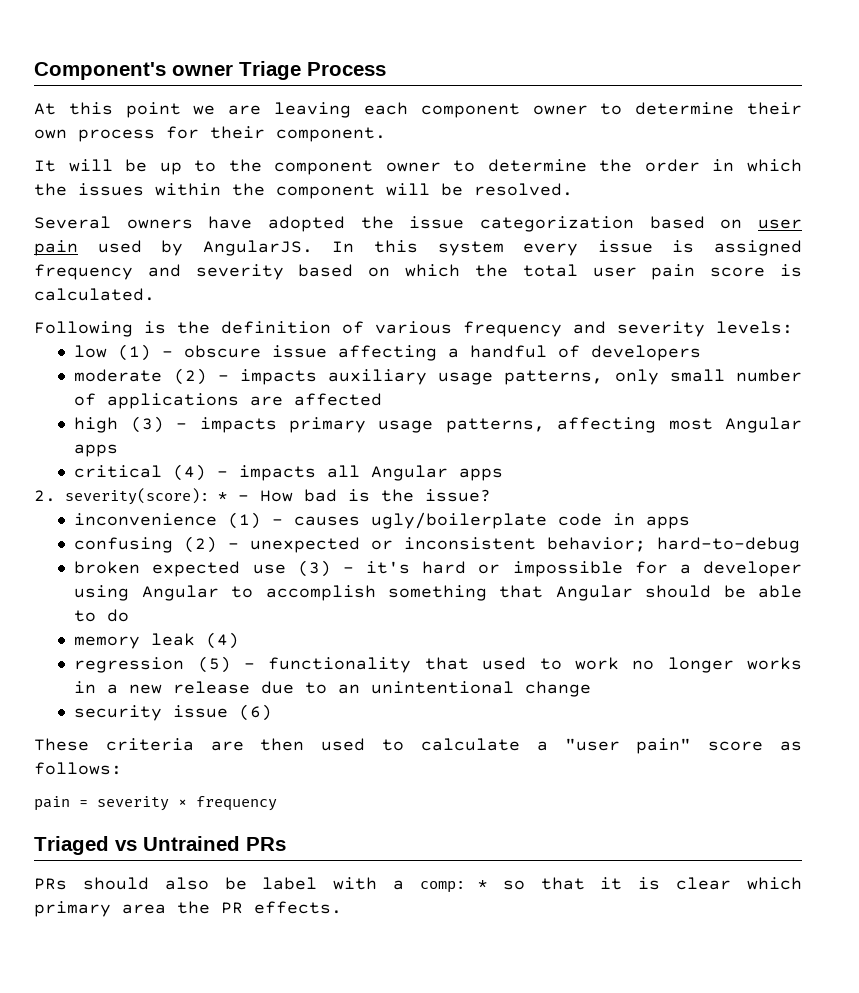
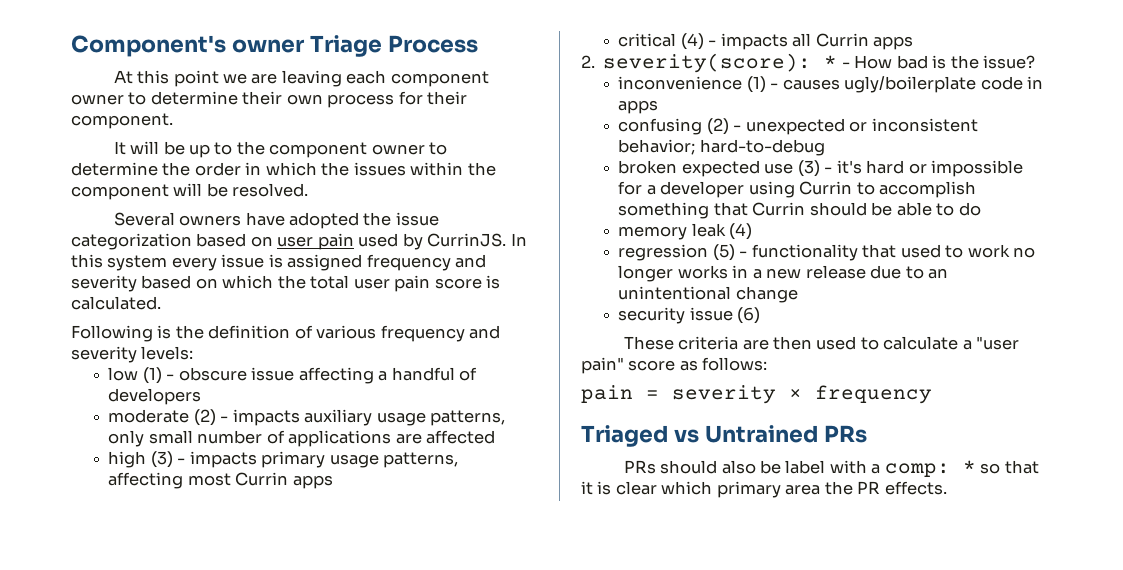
- Several owners have adopted the issue categorization based on user pain used by AngularJS.
+ Several owners have adopted the issue categorization based on user pain used by CurrinJS.
- high (3) - impacts primary usage patterns, affecting most Angular apps
+ high (3) - impacts primary usage patterns, affecting most Currin apps
- critical (4) - impacts all Angular apps
+ critical (4) - impacts all Currin apps
- broken expected use (3) - it's hard or impossible for a developer using Angular to accomplish something that Angular should be able to do
+ broken expected use (3) - it's hard or impossible for a developer using Currin to accomplish something that Currin should be able to do

